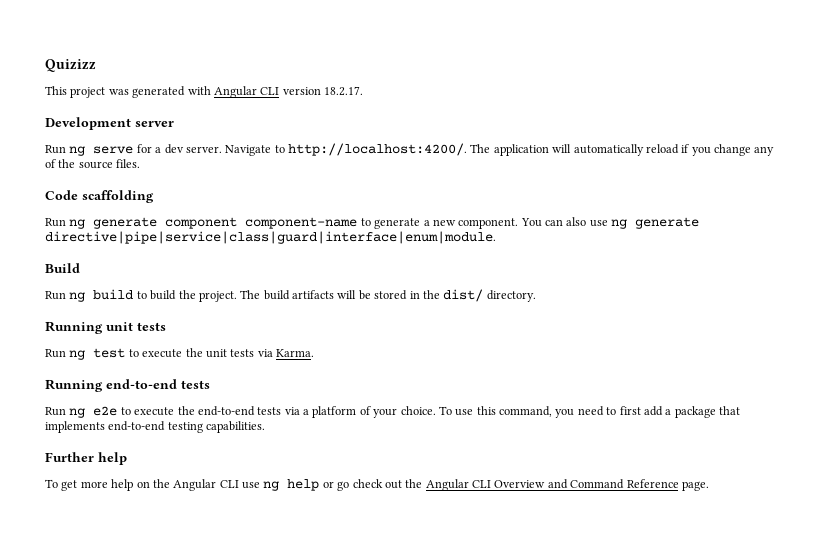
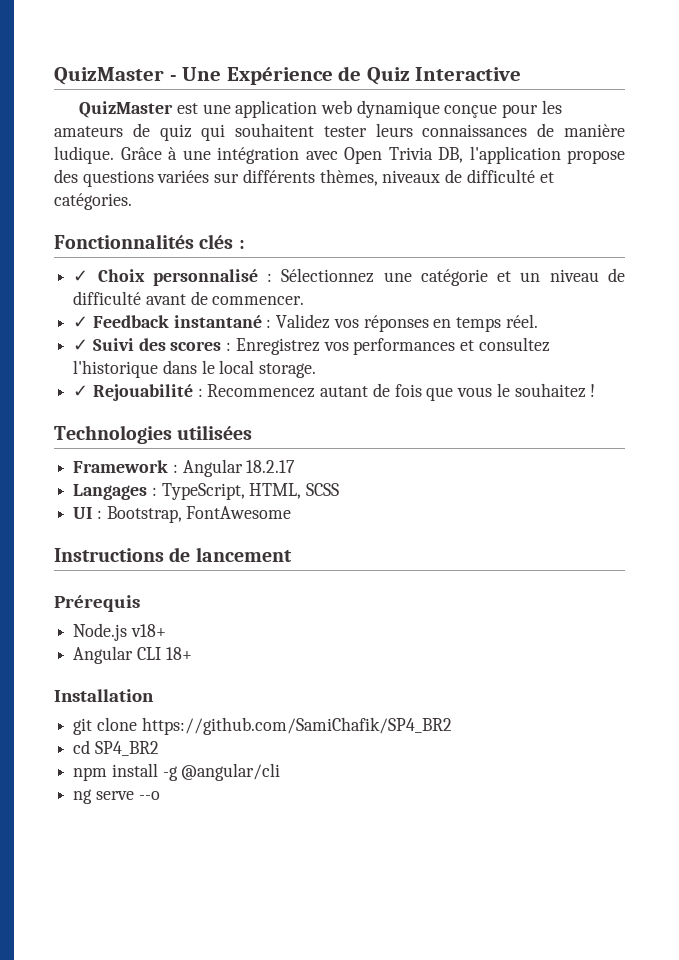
- Quizizz
- This project was generated with Angular CLI version 18.2.17.
- Development server
- Run ng serve for a dev server. Navigate to http://localhost:4200/. The application will automatically reload if you change any of the source files.
- Code scaffolding
- Run ng generate component component-name to generate a new component. You can also use ng generate directive|pipe|service|class|guard|interface|enum|module.
- Build
- Run ng build to build the project. The build artifacts will be stored in the dist/ directory.
- Running unit tests
- Run ng test to execute the unit tests via Karma.
- Running end-to-end tests
- Run ng e2e to execute the end-to-end tests via a platform of your choice. To use this command, you need to first add a package that implements end-to-end testing capabilities.
- Further help
- To get more help on the Angular CLI use ng help or go check out the Angular CLI Overview and Command Reference page.
+ QuizMaster - Une Expérience de Quiz Interactive
+ QuizMaster est une application web dynamique conçue pour les amateurs de quiz qui souhaitent tester leurs connaissances de manière ludique. Grâce à une intégration avec Open Trivia DB, l'application propose des questions variées sur différents thèmes, niveaux de difficulté et catégories.
+ Fonctionnalités clés :
+ ✓ Choix personnalisé : Sélectionnez une catégorie et un niveau de difficulté avant de commencer.
+ ✓ Feedback instantané : Validez vos réponses en temps réel.
+ ✓ Suivi des scores : Enregistrez vos performances et consultez l'historique dans le local storage.
+ ✓ Rejouabilité : Recommencez autant de fois que vous le souhaitez !
+ Technologies utilisées
+ Framework : Angular 18.2.17
+ Langages : TypeScript, HTML, SCSS
+ UI : Bootstrap, FontAwesome
+ Instructions de lancement
+ Prérequis
+ Node.js v18+
+ Angular CLI 18+
+ Installation
+ git clone https://github.com/SamiChafik/SP4_BR2
+ cd SP4_BR2
+ npm install -g @angular/cli
+ ng serve --o

